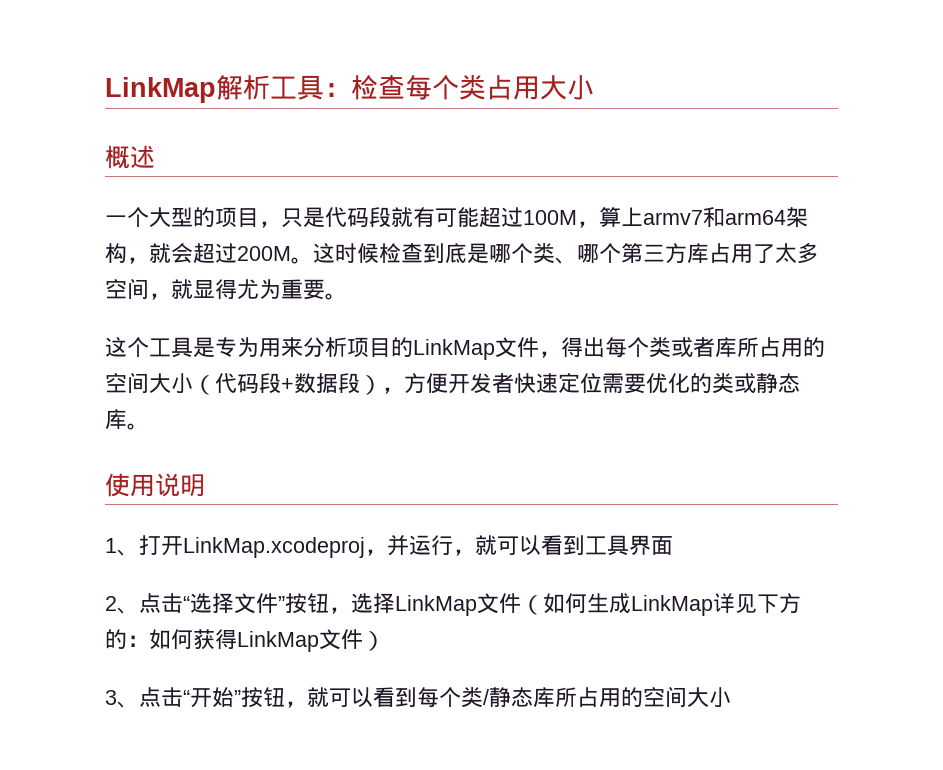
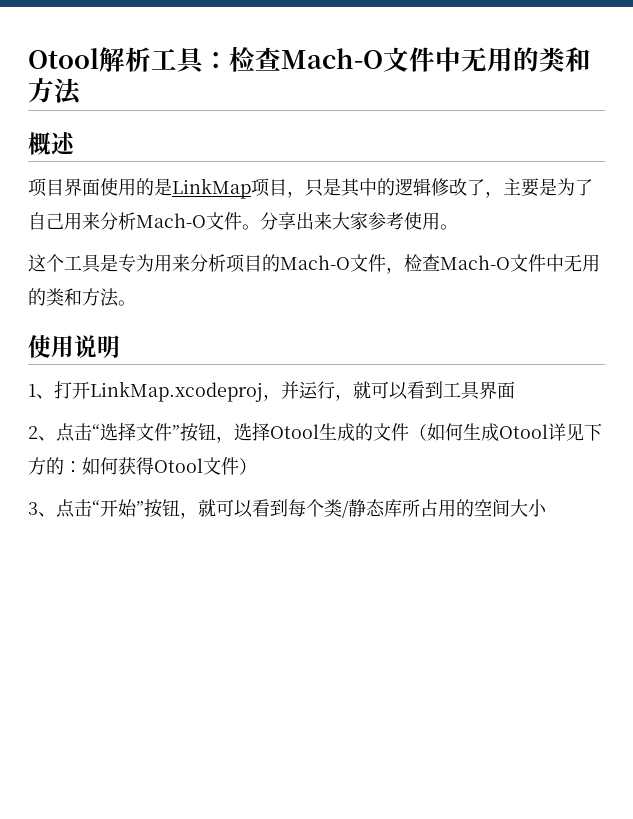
- LinkMap解析工具：检查每个类占用大小
+ Otool解析工具：检查Mach-O文件中无用的类和方法
  概述
- 一个大型的项目，只是代码段就有可能超过100M，算上armv7和arm64架构，就会超过200M。这时候检查到底是哪个类、哪个第三方库占用了太多空间，就显得尤为重要。
+ 项目界面使用的是LinkMap项目，只是其中的逻辑修改了，主要是为了自己用来分析Mach-O文件。分享出来大家参考使用。
- 这个工具是专为用来分析项目的LinkMap文件，得出每个类或者库所占用的空间大小（代码段+数据段），方便开发者快速定位需要优化的类或静态库。
+ 这个工具是专为用来分析项目的Mach-O文件，检查Mach-O文件中无用的类和方法。
- 2、点击“选择文件”按钮，选择LinkMap文件（如何生成LinkMap详见下方的：如何获得LinkMap文件）
+ 2、点击“选择文件”按钮，选择Otool生成的文件（如何生成Otool详见下方的：如何获得Otool文件）

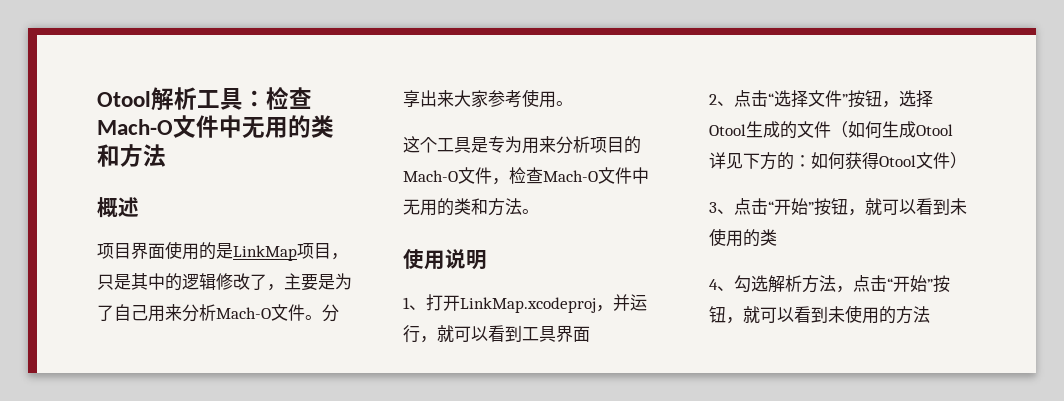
- 3、点击“开始”按钮，就可以看到每个类/静态库所占用的空间大小
+ 3、点击“开始”按钮，就可以看到未使用的类
+ 4、勾选解析方法，点击“开始”按钮，就可以看到未使用的方法

